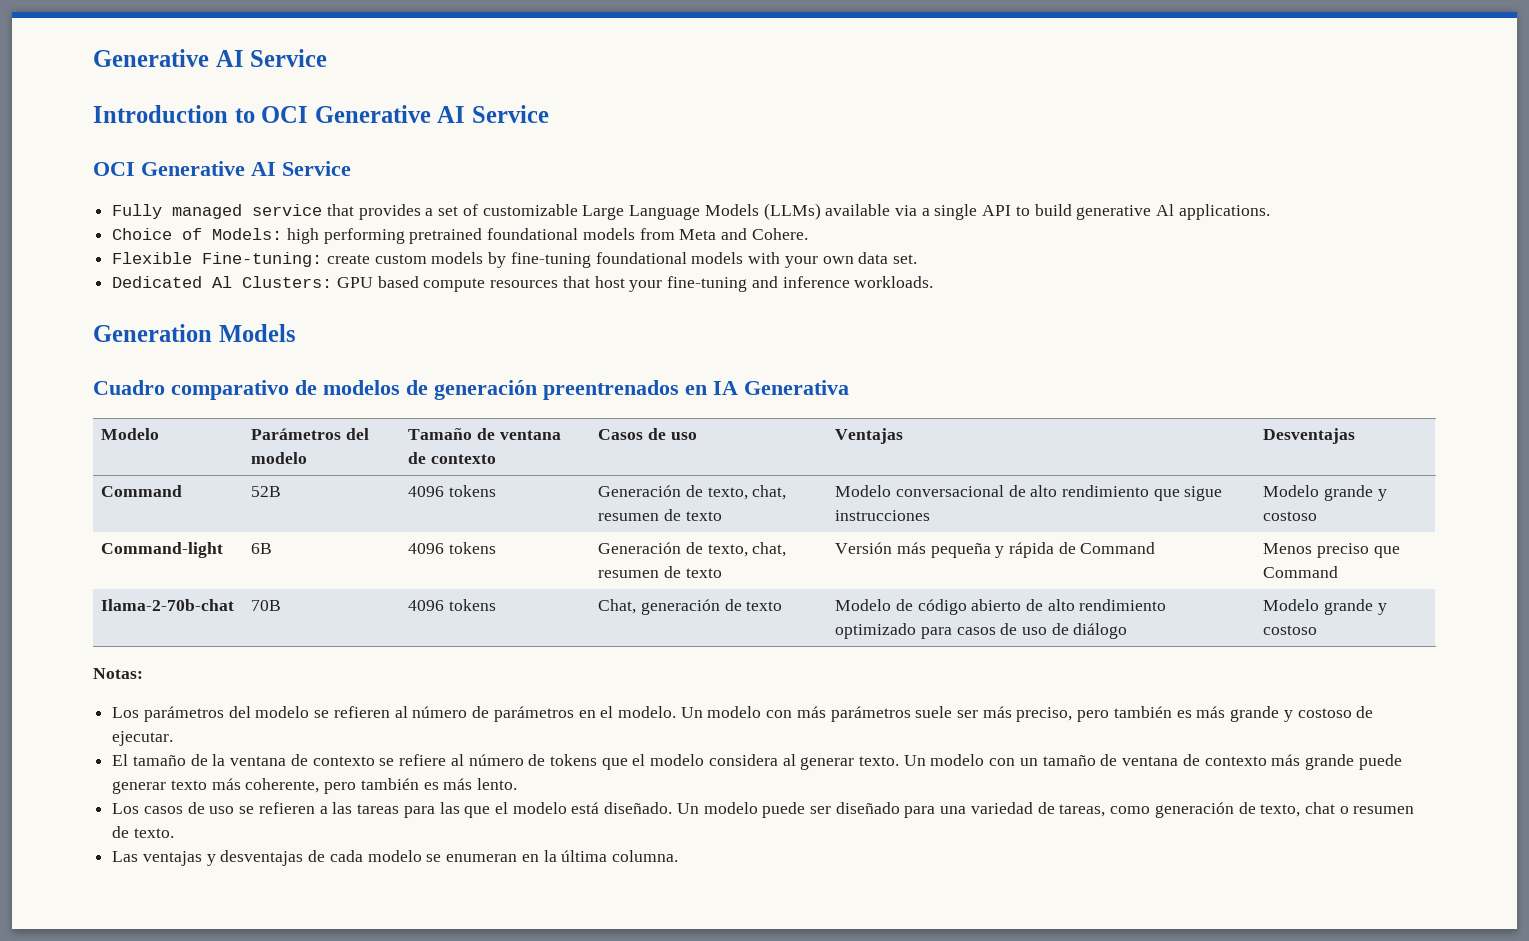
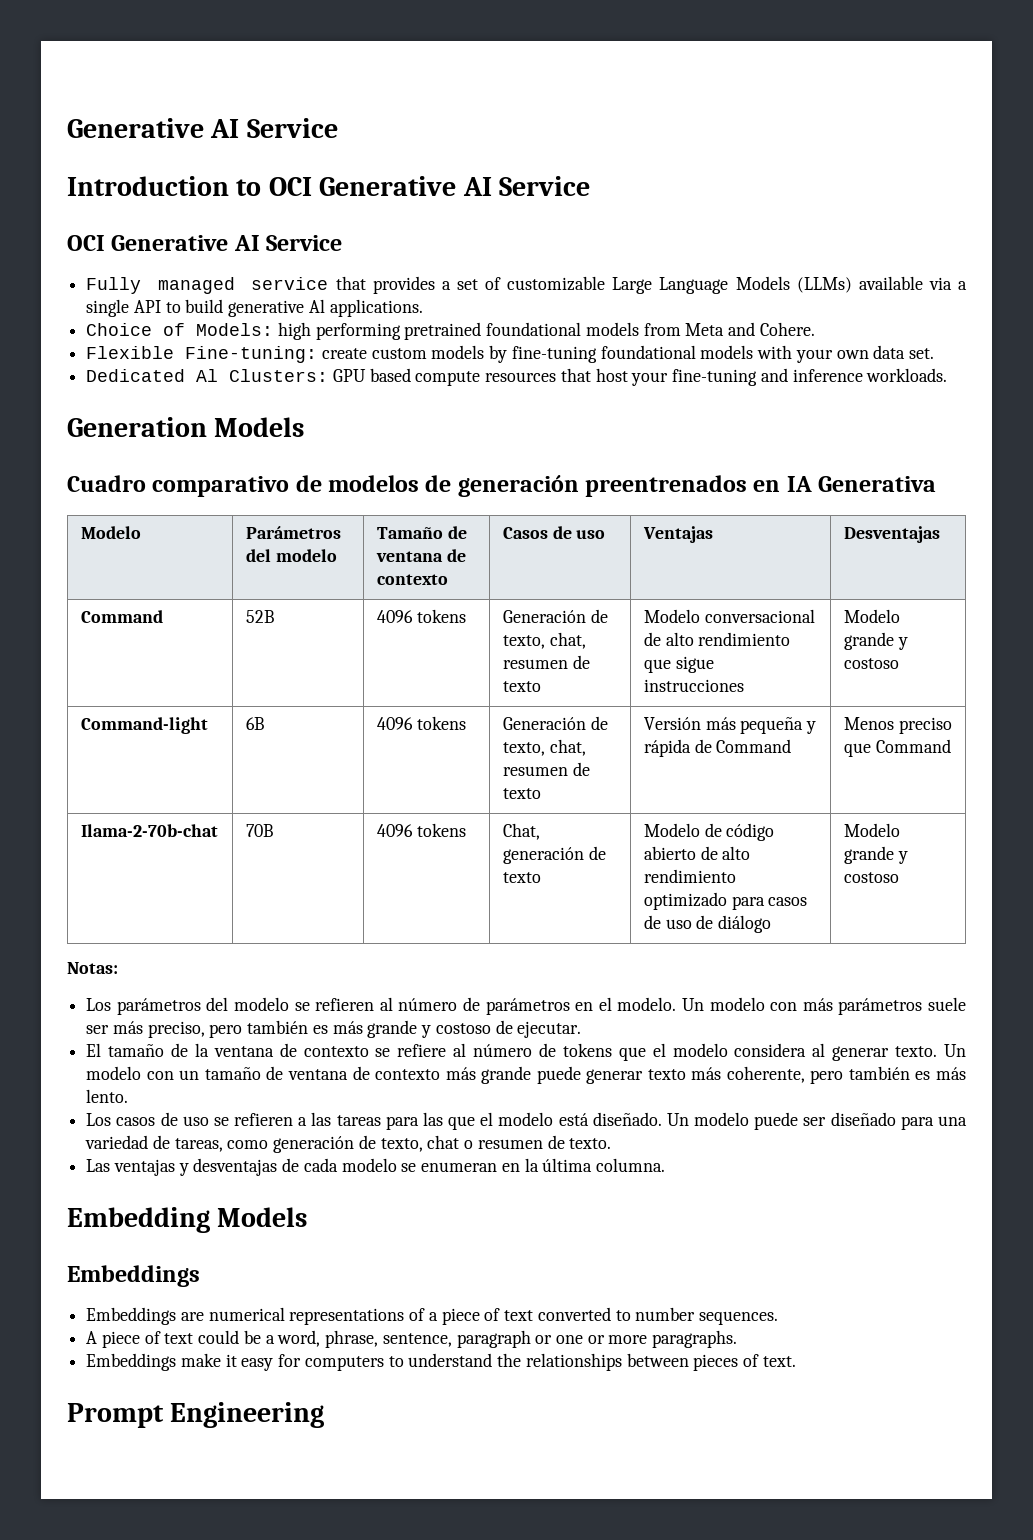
+ Embedding Models
+ Embeddings
+ Embeddings are numerical representations of a piece of text converted to number sequences.
+ A piece of text could be a word, phrase, sentence, paragraph or one or more paragraphs.
+ Embeddings make it easy for computers to understand the relationships between pieces of text.
+ Prompt Engineering

